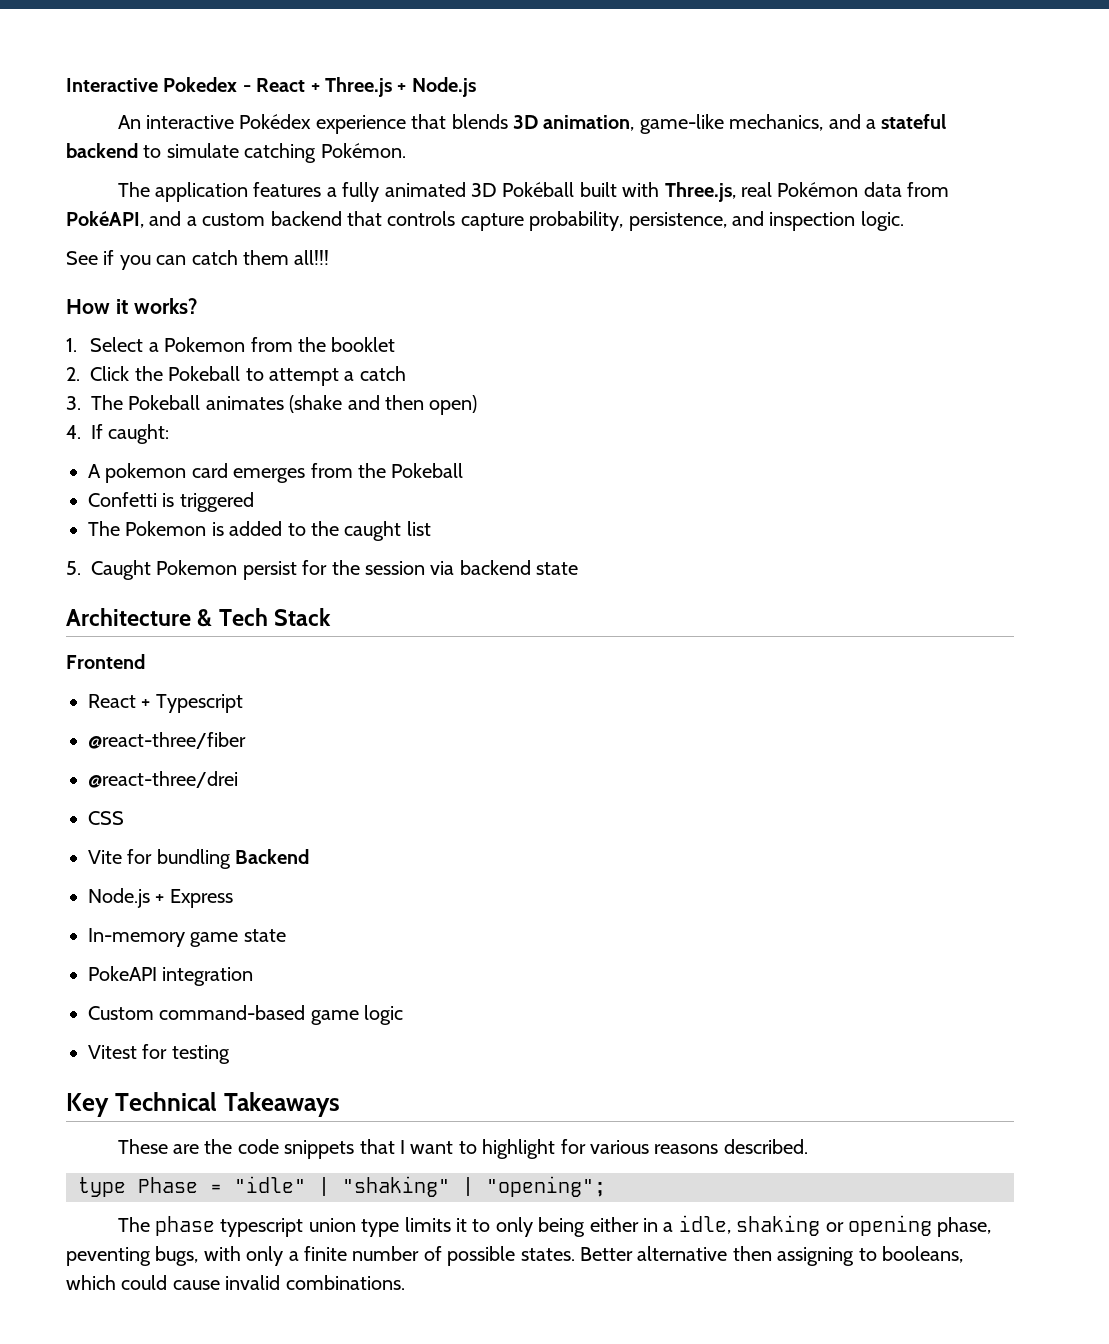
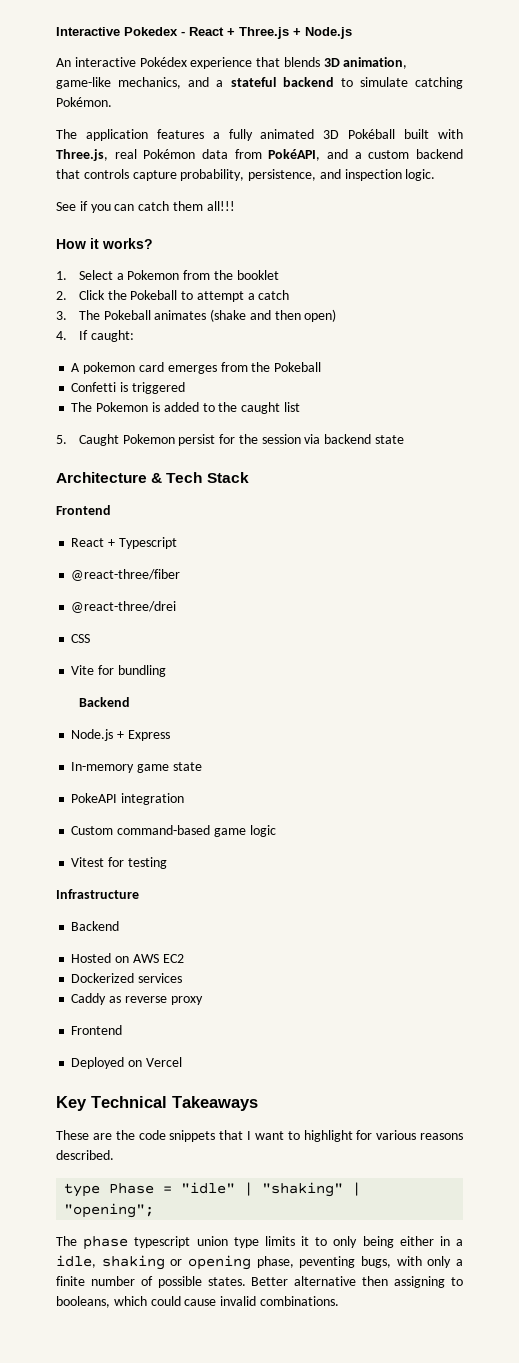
- Vite for bundling Backend
+ Vite for bundling
+ Backend
+ Infrastructure
+ Backend
+ Hosted on AWS EC2
+ Dockerized services
+ Caddy as reverse proxy
+ Frontend
+ Deployed on Vercel

